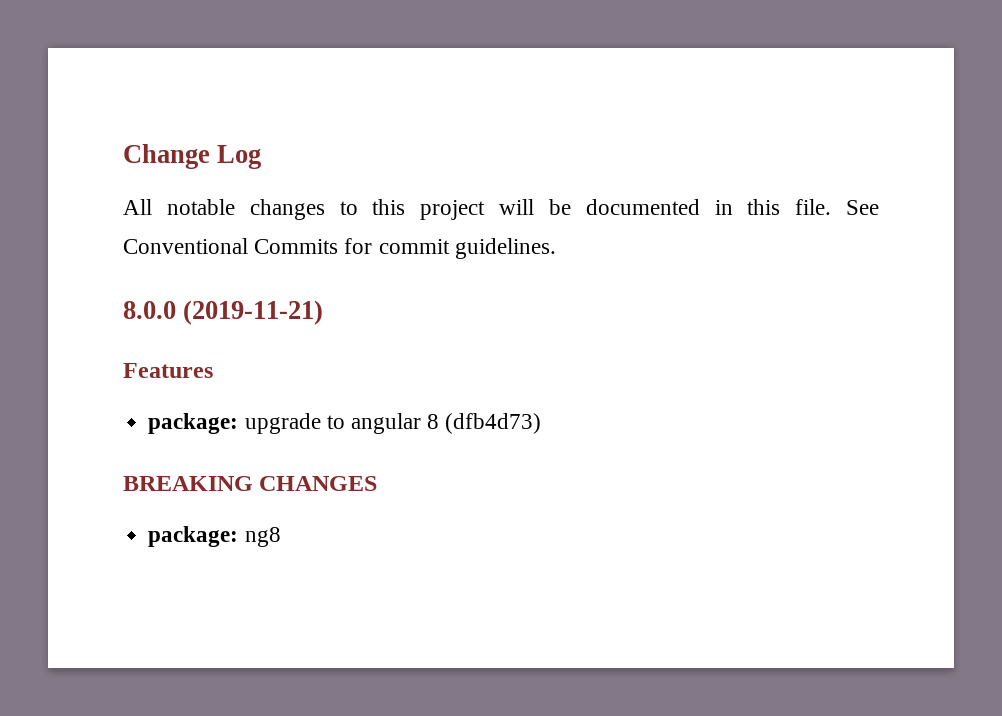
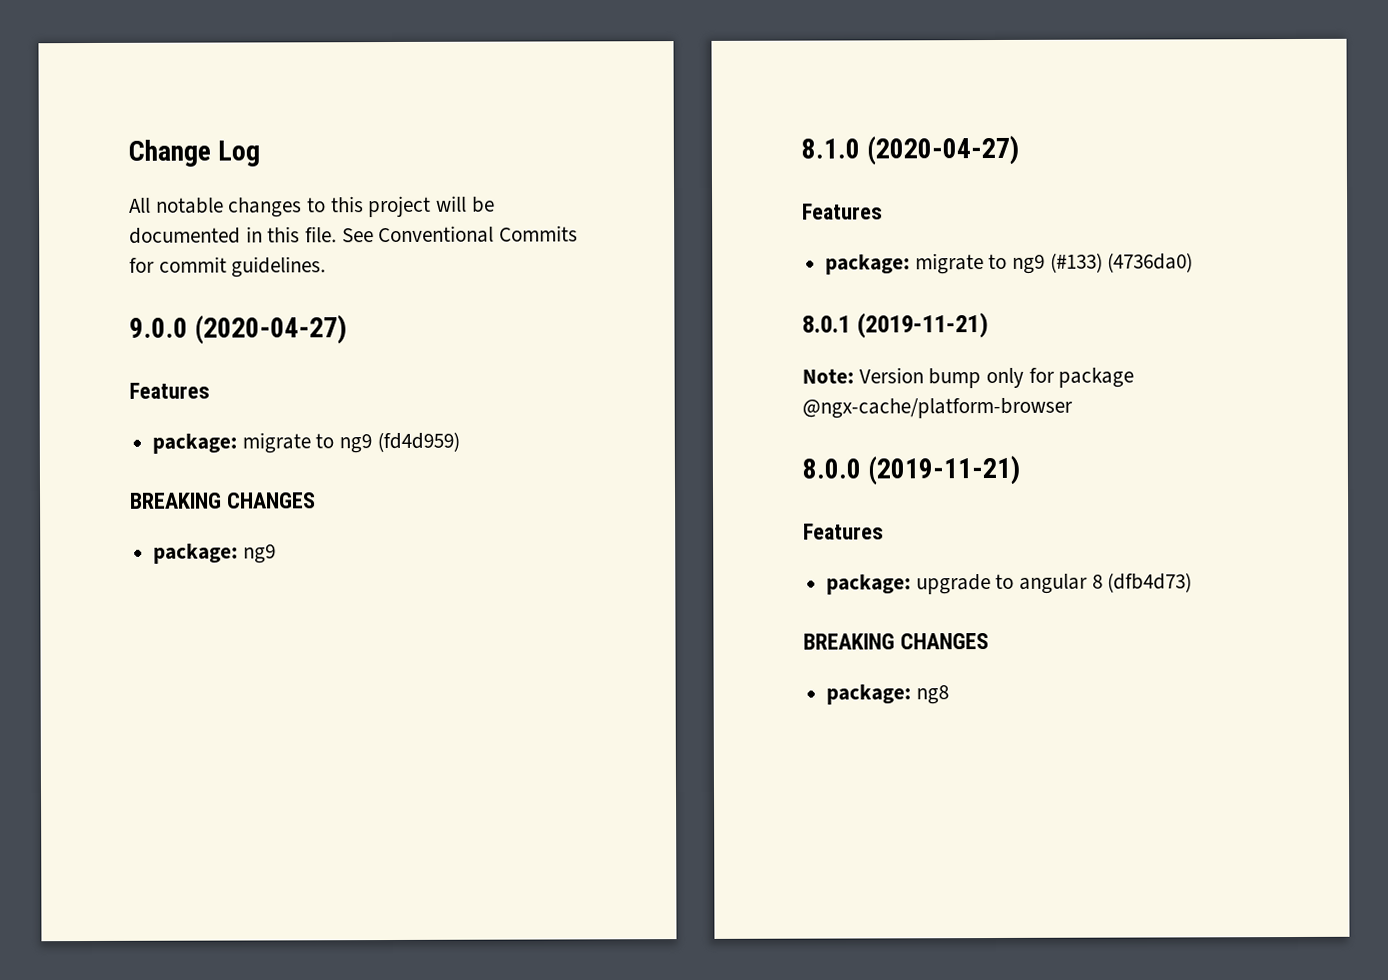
+ 9.0.0 (2020-04-27)
+ Features
+ package: migrate to ng9 (fd4d959)
+ BREAKING CHANGES
+ package: ng9
+ 8.1.0 (2020-04-27)
+ Features
+ package: migrate to ng9 (#133) (4736da0)
+ 8.0.1 (2019-11-21)
+ Note: Version bump only for package @ngx-cache/platform-browser

